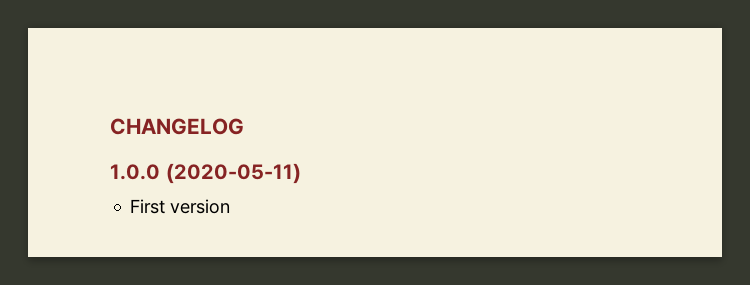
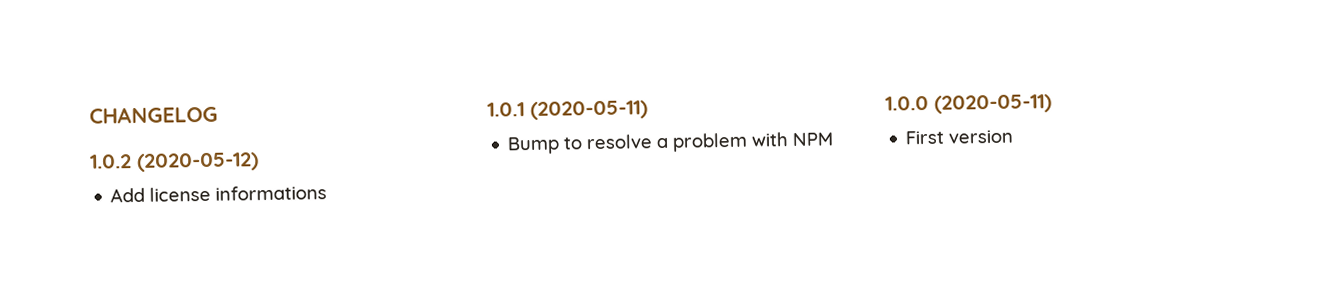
+ 1.0.2 (2020-05-12)
+ Add license informations
+ 1.0.1 (2020-05-11)
+ Bump to resolve a problem with NPM

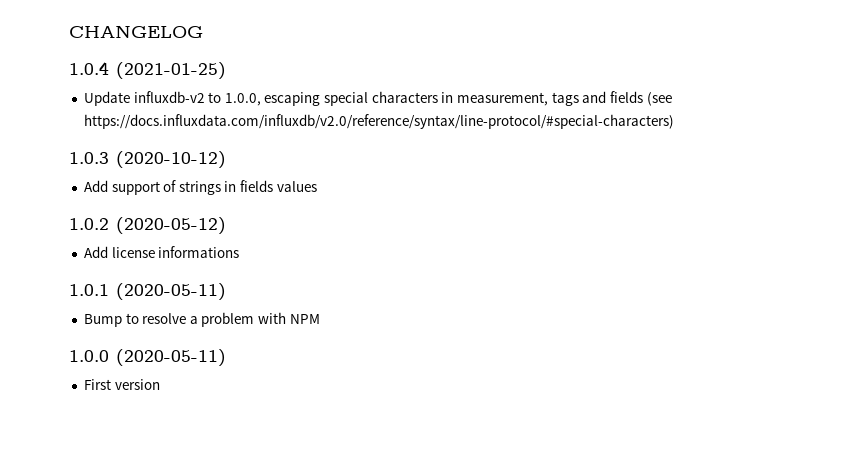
+ 1.0.4 (2021-01-25)
+ Update influxdb-v2 to 1.0.0, escaping special characters in measurement, tags and fields (see https://docs.influxdata.com/influxdb/v2.0/reference/syntax/line-protocol/#special-characters)
+ 1.0.3 (2020-10-12)
+ Add support of strings in fields values

